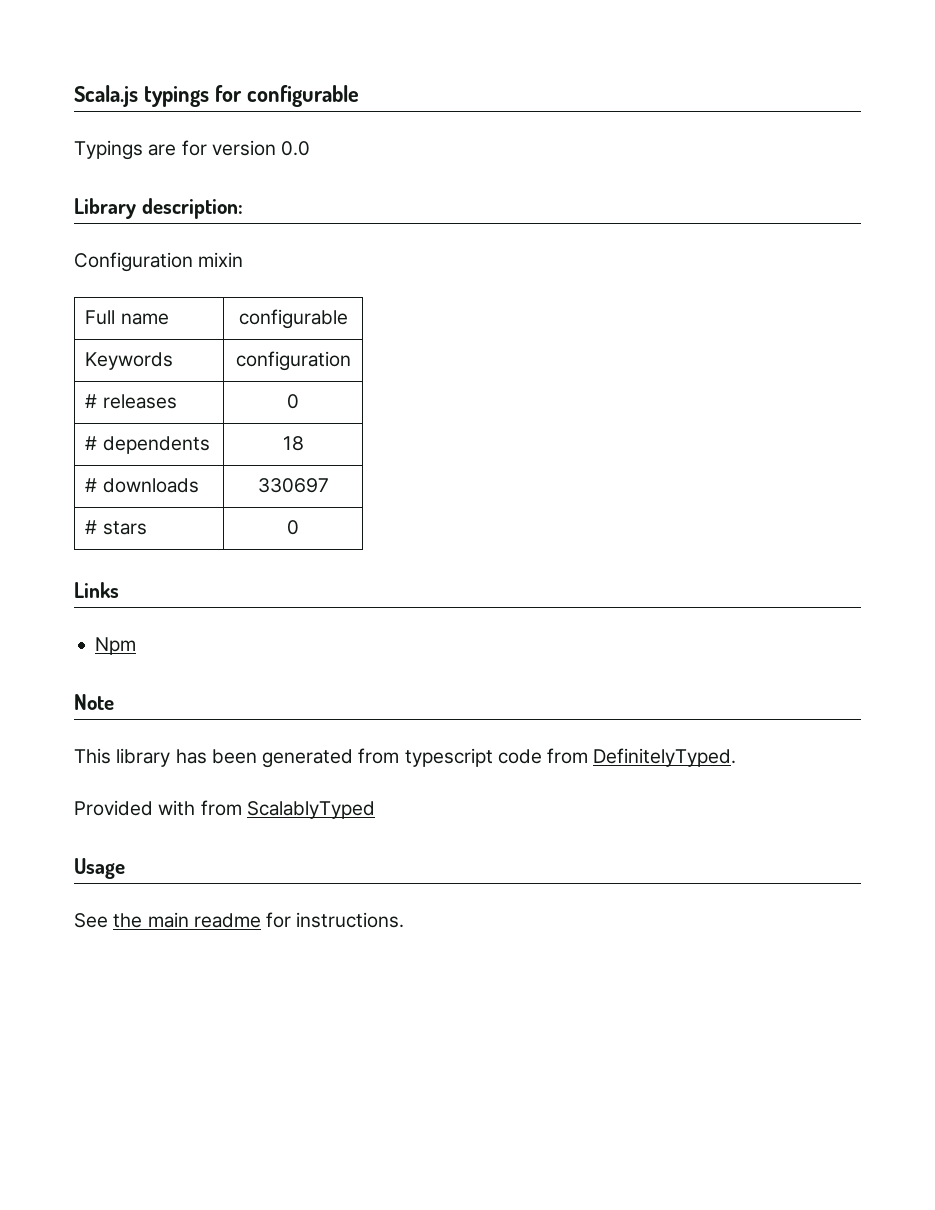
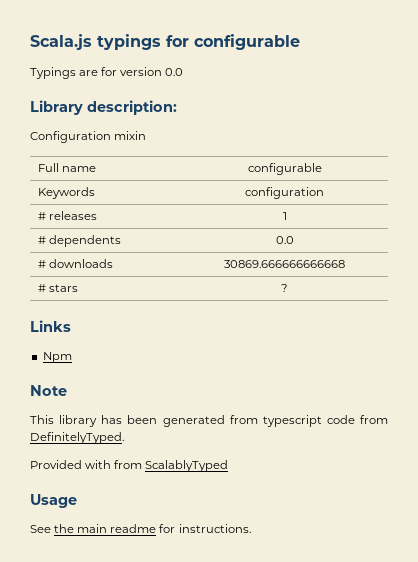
- # releases | 0
+ # releases | 1
- # dependents | 18
+ # dependents | 0.0
- # downloads | 330697
+ # downloads | 30869.666666666668
- # stars | 0
+ # stars | ?

